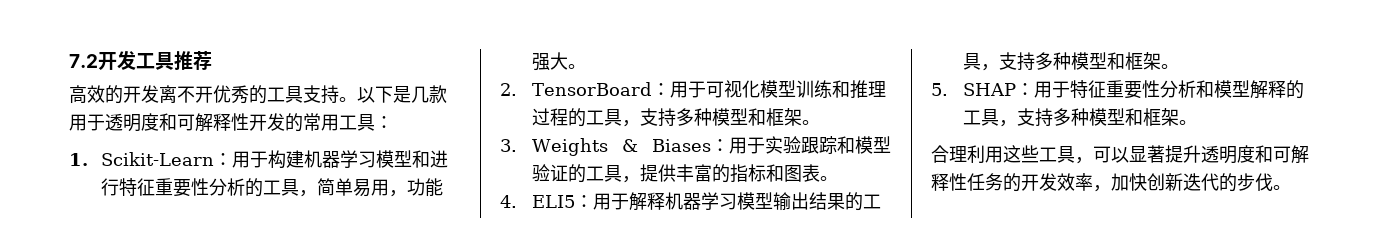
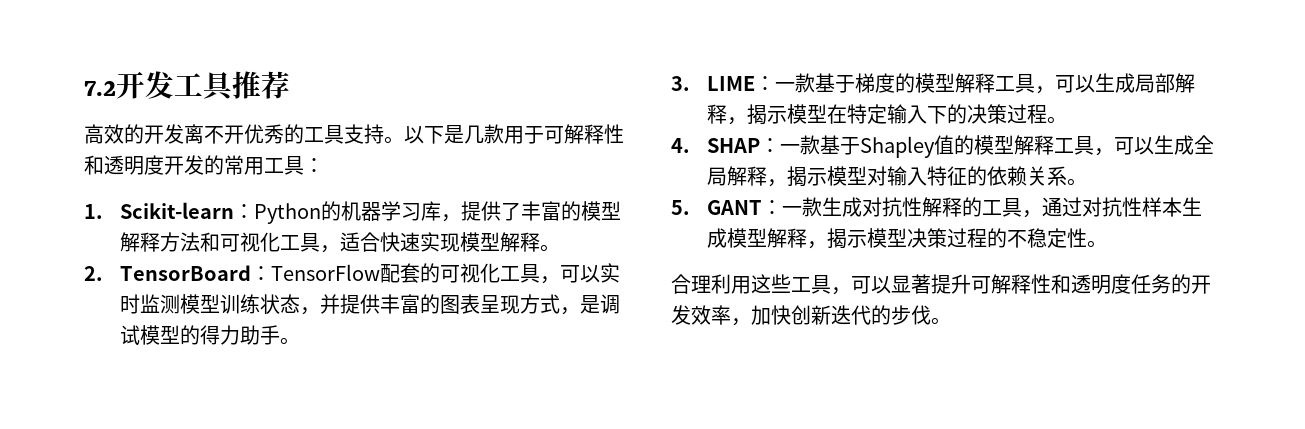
- 以下是几款用于透明度和可解释性开发的常用工具：
+ 以下是几款用于可解释性和透明度开发的常用工具：
- 1. Scikit-Learn：用于构建机器学习模型和进行特征重要性分析的工具，简单易用，功能强大。
- 2. TensorBoard：用于可视化模型训练和推理过程的工具，支持多种模型和框架。
- 3. Weights & Biases：用于实验跟踪和模型验证的工具，提供丰富的指标和图表。
- 4. ELI5：用于解释机器学习模型输出结果的工具，支持多种模型和框架。
- 5. SHAP：用于特征重要性分析和模型解释的工具，支持多种模型和框架。
+ 1. Scikit-learn：Python的机器学习库，提供了丰富的模型解释方法和可视化工具，适合快速实现模型解释。
+ 2. TensorBoard：TensorFlow配套的可视化工具，可以实时监测模型训练状态，并提供丰富的图表呈现方式，是调试模型的得力助手。
+ 3. LIME：一款基于梯度的模型解释工具，可以生成局部解释，揭示模型在特定输入下的决策过程。
+ 4. SHAP：一款基于Shapley值的模型解释工具，可以生成全局解释，揭示模型对输入特征的依赖关系。
+ 5. GANT：一款生成对抗性解释的工具，通过对抗性样本生成模型解释，揭示模型决策过程的不稳定性。
- 合理利用这些工具，可以显著提升透明度和可解释性任务的开发效率，加快创新迭代的步伐。
+ 合理利用这些工具，可以显著提升可解释性和透明度任务的开发效率，加快创新迭代的步伐。

